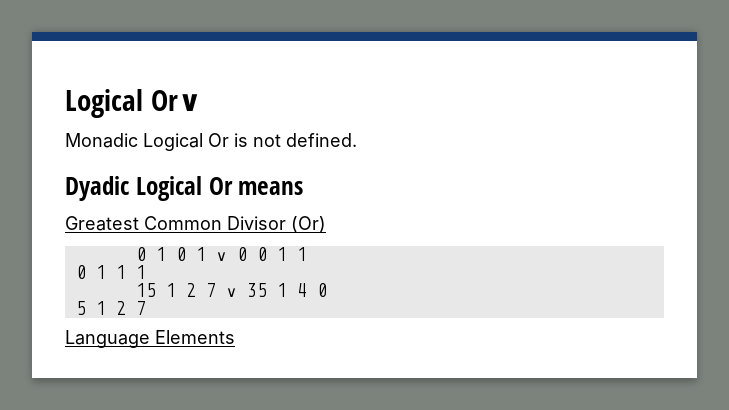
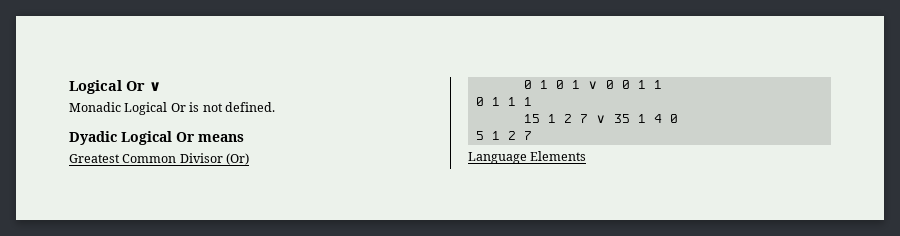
- Logical Or∨
+ Logical Or ∨

